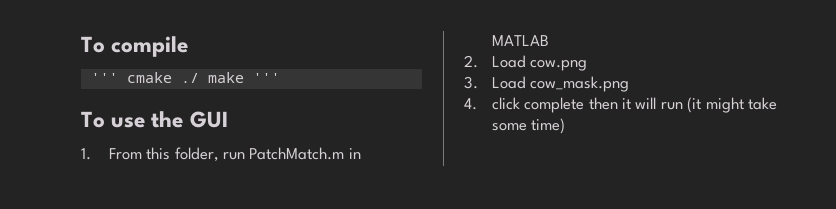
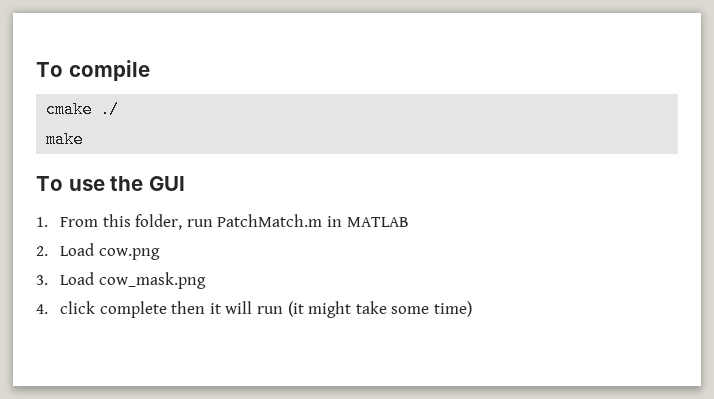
- ''' cmake ./ make '''
+ cmake ./
+ make

